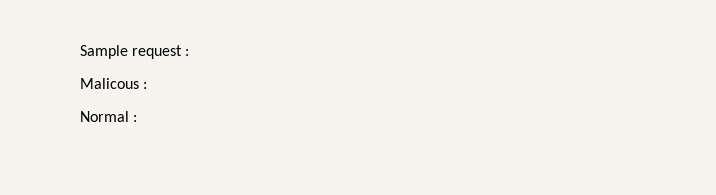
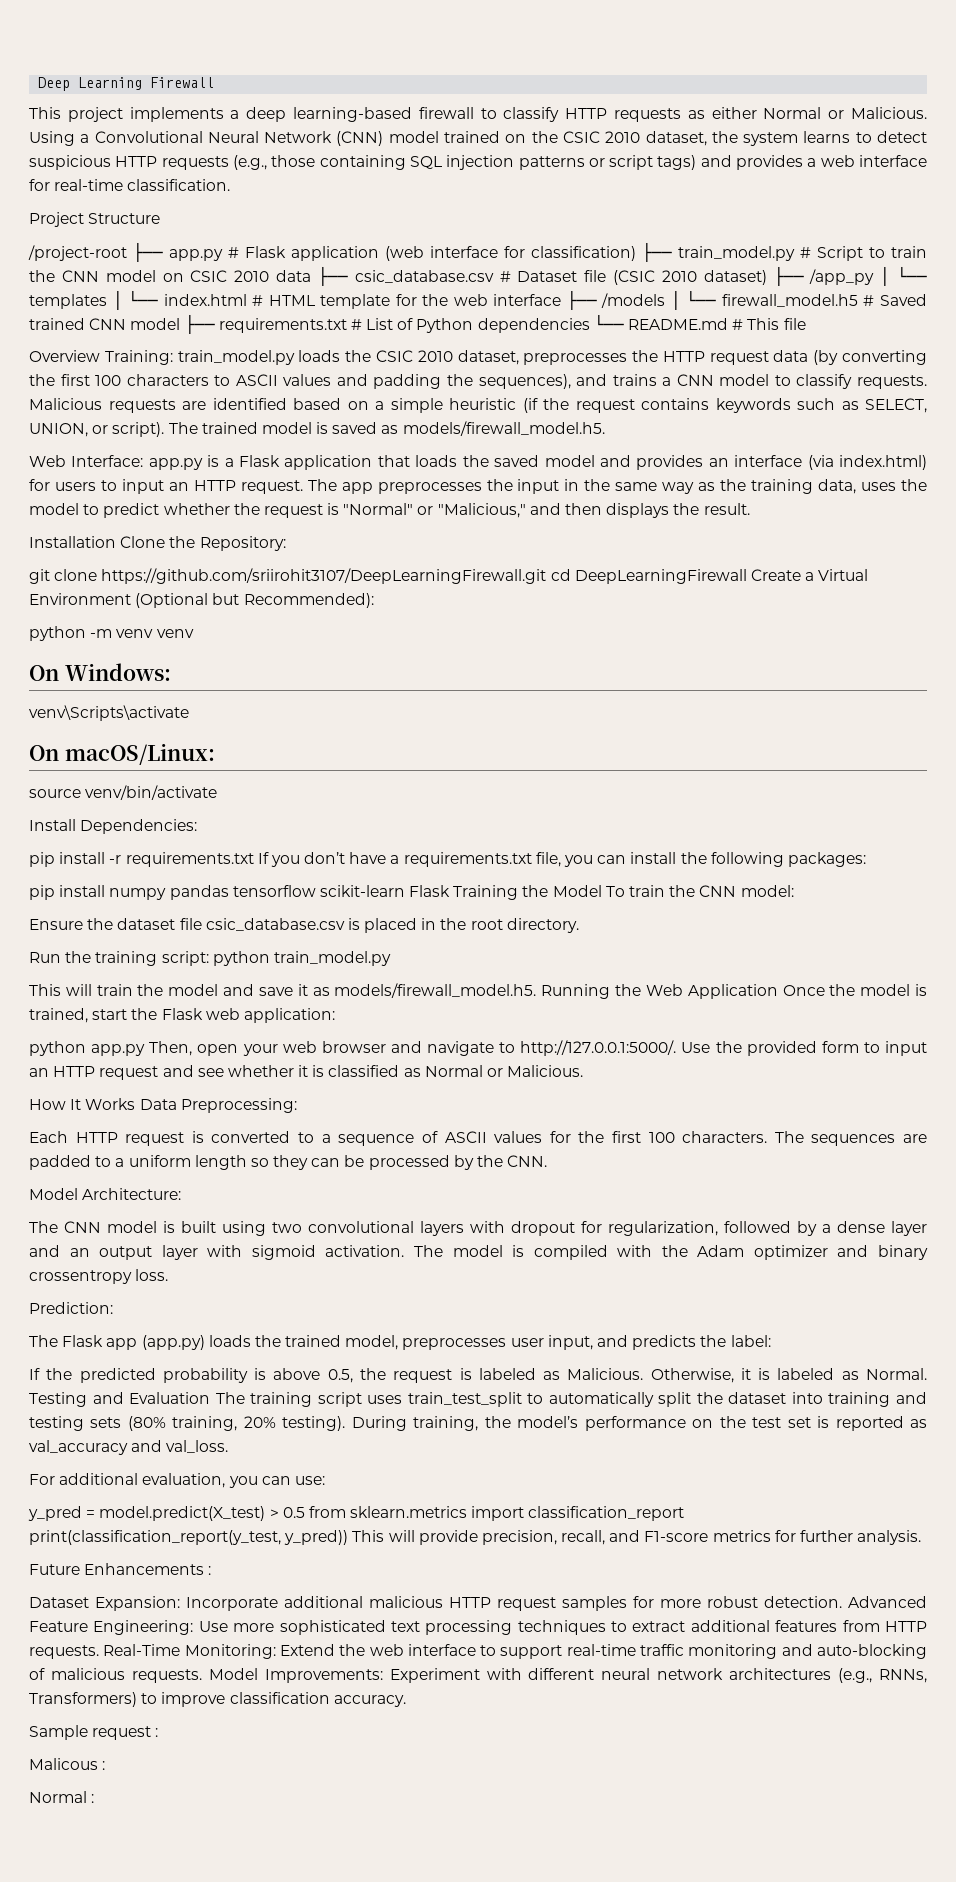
+ Deep Learning Firewall
+ This project implements a deep learning-based firewall to classify HTTP requests as either Normal or Malicious. Using a Convolutional Neural Network (CNN) model trained on the CSIC 2010 dataset, the system learns to detect suspicious HTTP requests (e.g., those containing SQL injection patterns or script tags) and provides a web interface for real-time classification.
+ Project Structure
+ /project-root ├── app.py # Flask application (web interface for classification) ├── train_model.py # Script to train the CNN model on CSIC 2010 data ├── csic_database.csv # Dataset file (CSIC 2010 dataset) ├── /app_py │ └── templates │ └── index.html # HTML template for the web interface ├── /models │ └── firewall_model.h5 # Saved trained CNN model ├── requirements.txt # List of Python dependencies └── README.md # This file
+ Overview Training: train_model.py loads the CSIC 2010 dataset, preprocesses the HTTP request data (by converting the first 100 characters to ASCII values and padding the sequences), and trains a CNN model to classify requests. Malicious requests are identified based on a simple heuristic (if the request contains keywords such as SELECT, UNION, or script). The trained model is saved as models/firewall_model.h5.
+ Web Interface: app.py is a Flask application that loads the saved model and provides an interface (via index.html) for users to input an HTTP request. The app preprocesses the input in the same way as the training data, uses the model to predict whether the request is "Normal" or "Malicious," and then displays the result.
+ Installation Clone the Repository:
+ git clone https://github.com/sriirohit3107/DeepLearningFirewall.git cd DeepLearningFirewall Create a Virtual Environment (Optional but Recommended):
+ python -m venv venv
+ On Windows:
+ venv\Scripts\activate
+ On macOS/Linux:
+ source venv/bin/activate
+ Install Dependencies:
+ pip install -r requirements.txt If you don’t have a requirements.txt file, you can install the following packages:
+ pip install numpy pandas tensorflow scikit-learn Flask Training the Model To train the CNN model:
+ Ensure the dataset file csic_database.csv is placed in the root directory.
+ Run the training script: python train_model.py
+ This will train the model and save it as models/firewall_model.h5. Running the Web Application Once the model is trained, start the Flask web application:
+ python app.py Then, open your web browser and navigate to http://127.0.0.1:5000/. Use the provided form to input an HTTP request and see whether it is classified as Normal or Malicious.
+ How It Works Data Preprocessing:
+ Each HTTP request is converted to a sequence of ASCII values for the first 100 characters. The sequences are padded to a uniform length so they can be processed by the CNN.
+ Model Architecture:
+ The CNN model is built using two convolutional layers with dropout for regularization, followed by a dense layer and an output layer with sigmoid activation. The model is compiled with the Adam optimizer and binary crossentropy loss.
+ Prediction:
+ The Flask app (app.py) loads the trained model, preprocesses user input, and predicts the label:
+ If the predicted probability is above 0.5, the request is labeled as Malicious. Otherwise, it is labeled as Normal. Testing and Evaluation The training script uses train_test_split to automatically split the dataset into training and testing sets (80% training, 20% testing). During training, the model’s performance on the test set is reported as val_accuracy and val_loss.
+ For additional evaluation, you can use:
+ y_pred = model.predict(X_test) > 0.5 from sklearn.metrics import classification_report print(classification_report(y_test, y_pred)) This will provide precision, recall, and F1-score metrics for further analysis.
+ Future Enhancements :
+ Dataset Expansion: Incorporate additional malicious HTTP request samples for more robust detection. Advanced Feature Engineering: Use more sophisticated text processing techniques to extract additional features from HTTP requests. Real-Time Monitoring: Extend the web interface to support real-time traffic monitoring and auto-blocking of malicious requests. Model Improvements: Experiment with different neural network architectures (e.g., RNNs, Transformers) to improve classification accuracy.

